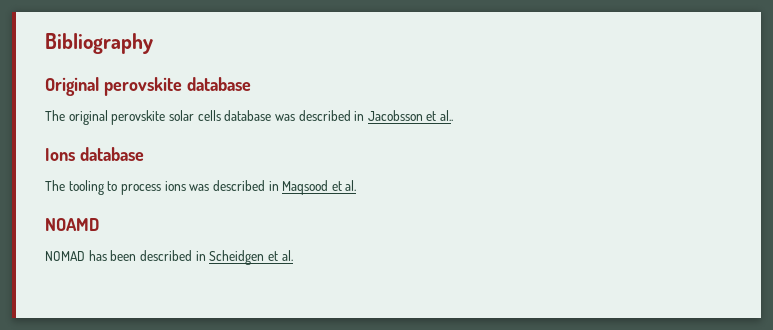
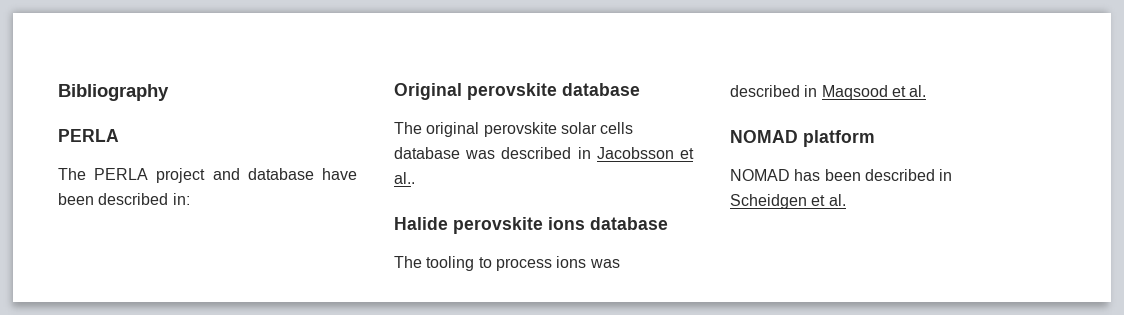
  Bibliography
+ PERLA
+ The PERLA project and database have been described in:
- Ions database
+ Halide perovskite ions database
- NOAMD
+ NOMAD platform

